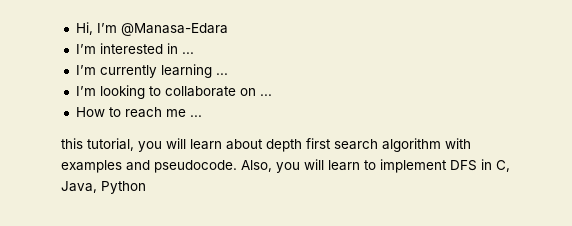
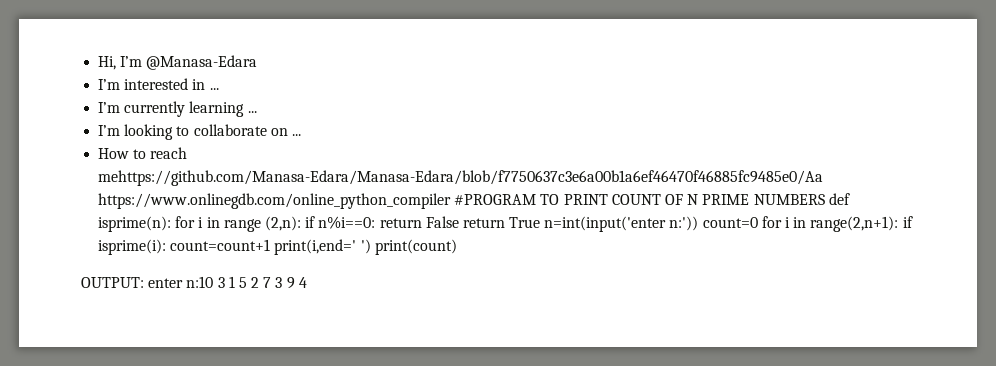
- How to reach me ...
- this tutorial, you will learn about depth first search algorithm with examples and pseudocode. Also, you will learn to implement DFS in C, Java, Python
+ How to reach mehttps://github.com/Manasa-Edara/Manasa-Edara/blob/f7750637c3e6a00b1a6ef46470f46885fc9485e0/Aa https://www.onlinegdb.com/online_python_compiler #PROGRAM TO PRINT COUNT OF N PRIME NUMBERS def isprime(n): for i in range (2,n): if n%i==0: return False return True n=int(input('enter n:')) count=0 for i in range(2,n+1): if isprime(i): count=count+1 print(i,end=' ') print(count)
+ OUTPUT: enter n:10 3 1 5 2 7 3 9 4

